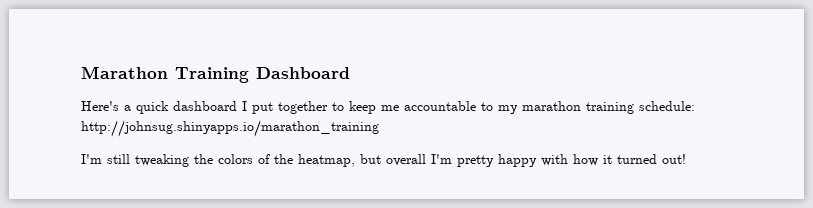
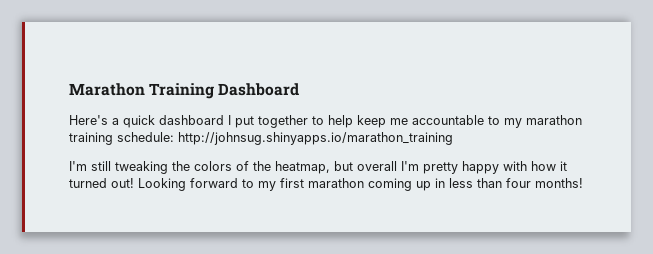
- Here's a quick dashboard I put together to keep me accountable to my marathon training schedule: http://johnsug.shinyapps.io/marathon_training
+ Here's a quick dashboard I put together to help keep me accountable to my marathon training schedule: http://johnsug.shinyapps.io/marathon_training
+ Looking forward to my first marathon coming up in less than four months!

